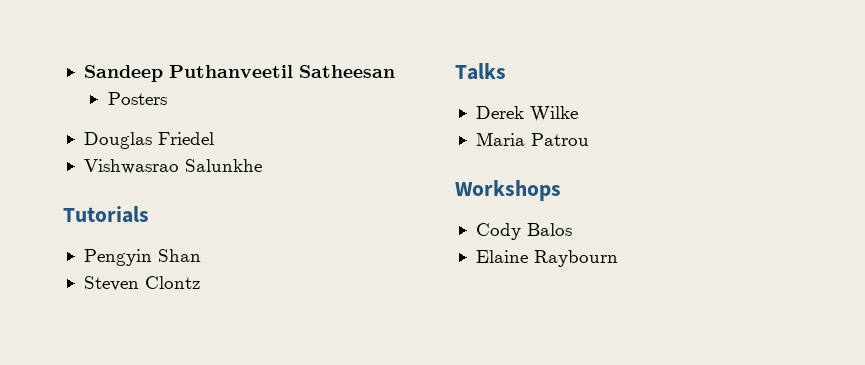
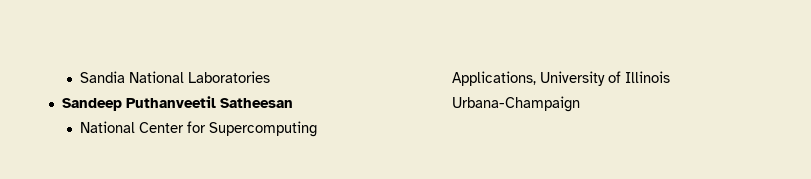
+ Sandia National Laboratories
- Posters
- Douglas Friedel
- Vishwasrao Salunkhe
- Tutorials
- Pengyin Shan
- Steven Clontz
- Talks
- Derek Wilke
- Maria Patrou
- Workshops
- Cody Balos
- Elaine Raybourn
+ National Center for Supercomputing Applications, University of Illinois Urbana-Champaign

